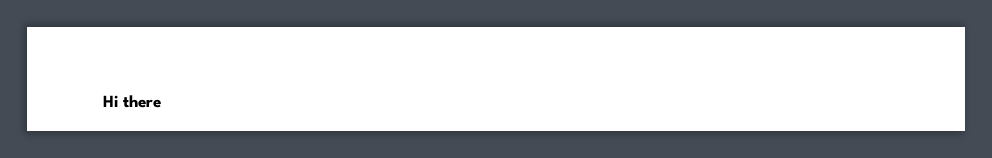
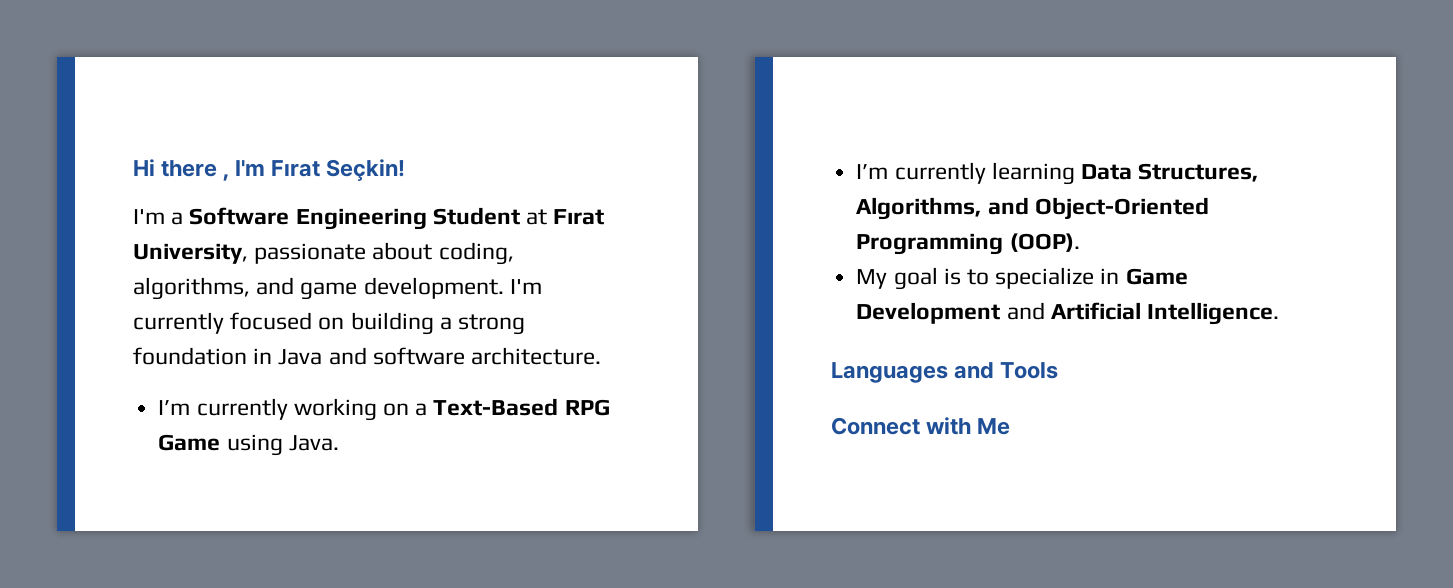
- Hi there
+ Hi there , I'm Fırat Seçkin!
+ I'm a Software Engineering Student at Fırat University, passionate about coding, algorithms, and game development. I'm currently focused on building a strong foundation in Java and software architecture.
+ I’m currently working on a Text-Based RPG Game using Java.
+ I’m currently learning Data Structures, Algorithms, and Object-Oriented Programming (OOP).
+ My goal is to specialize in Game Development and Artificial Intelligence.
+ Languages and Tools
+ Connect with Me

